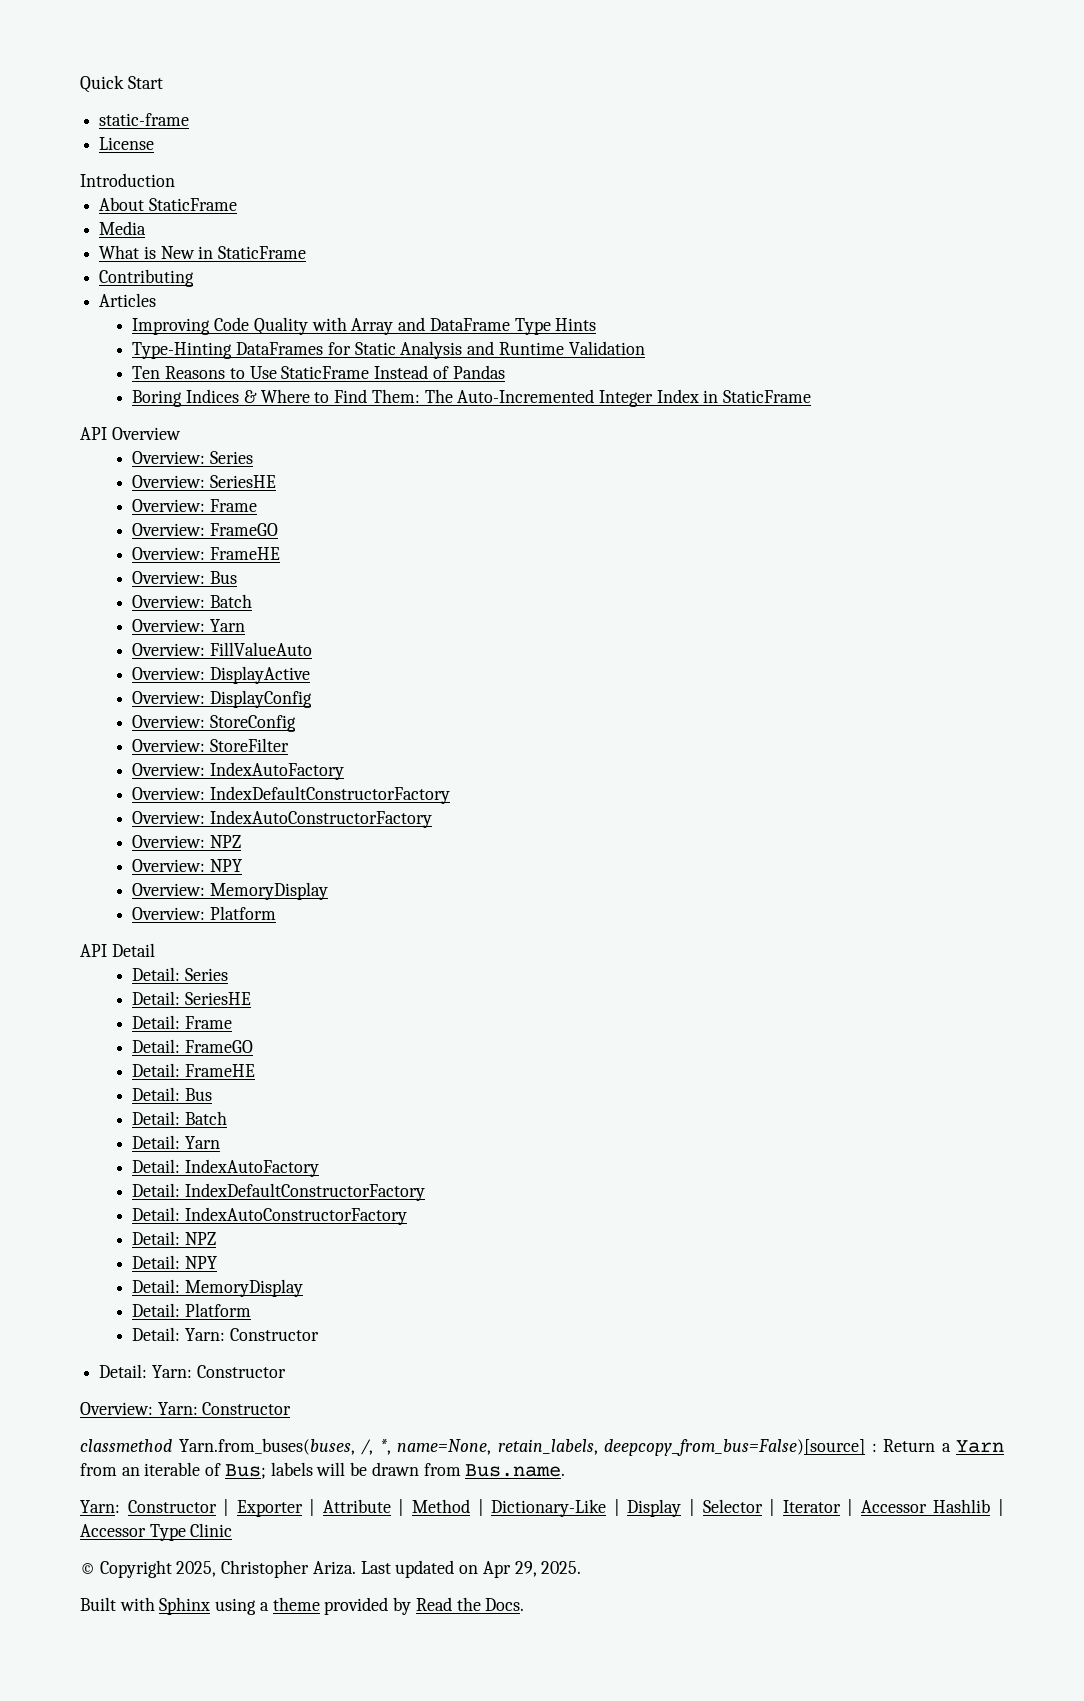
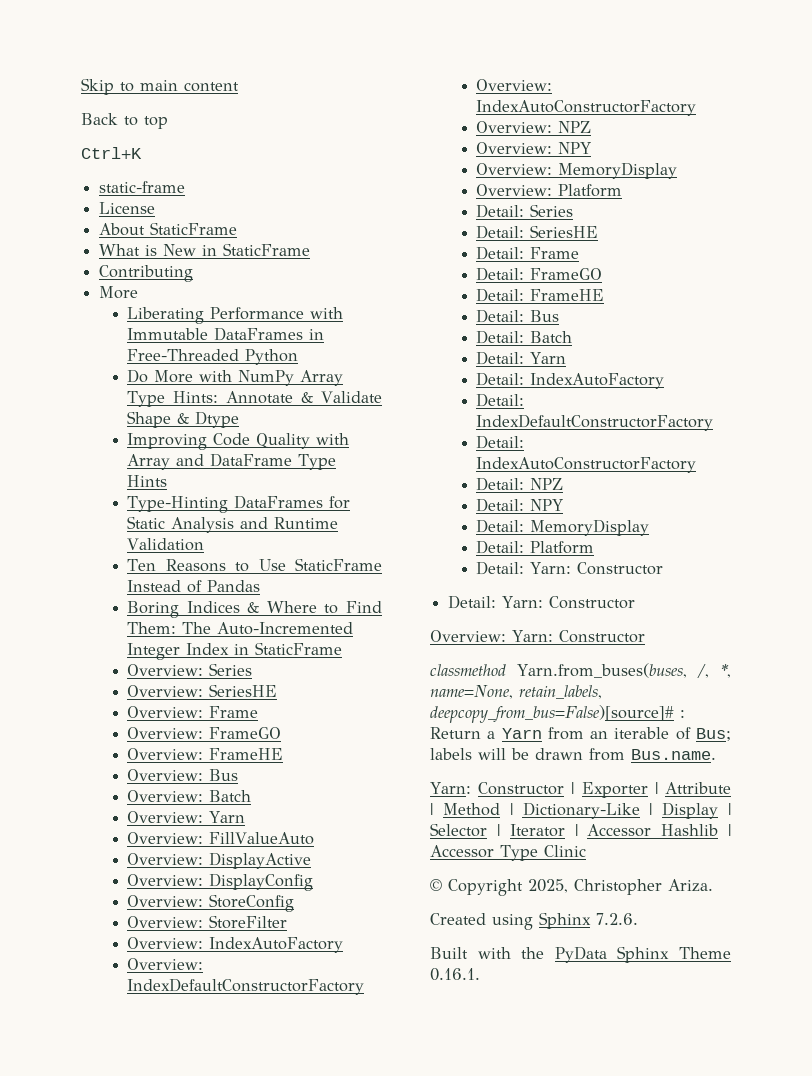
- Quick Start
+ Skip to main content
+ Back to top
+ Ctrl+K
- Introduction
- Media
  Contributing
- Articles
+ More
+ Liberating Performance with Immutable DataFrames in Free-Threaded Python
+ Do More with NumPy Array Type Hints: Annotate & Validate Shape & Dtype
- API Overview
- API Detail
- classmethod Yarn.from_buses(buses, /, *, name=None, retain_labels, deepcopy_from_bus=False)[source] : Return a Yarn from an iterable of Bus; labels will be drawn from Bus.name.
+ classmethod Yarn.from_buses(buses, /, *, name=None, retain_labels, deepcopy_from_bus=False)[source]# : Return a Yarn from an iterable of Bus; labels will be drawn from Bus.name.
- © Copyright 2025, Christopher Ariza. Last updated on Apr 29, 2025.
- Built with Sphinx using a theme provided by Read the Docs.
+ © Copyright 2025, Christopher Ariza.
+ Created using Sphinx 7.2.6.
+ Built with the PyData Sphinx Theme 0.16.1.

